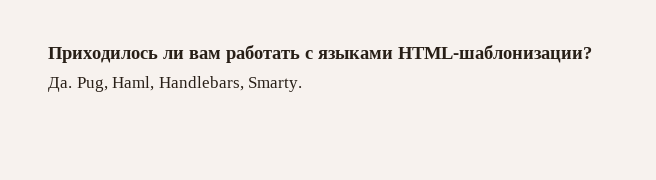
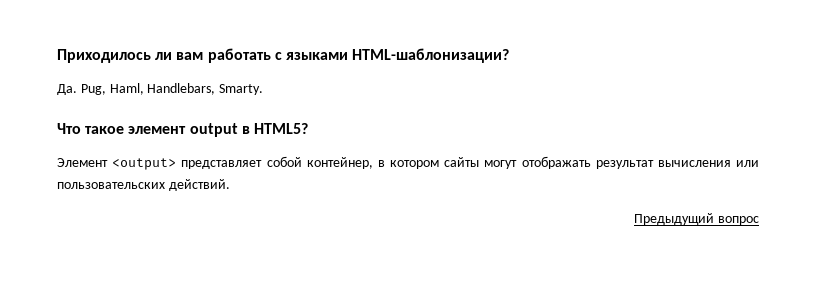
+ Что такое элемент output в HTML5?
+ Элемент <output> представляет собой контейнер, в котором сайты могут отображать результат вычисления или пользовательских действий.
+ Предыдущий вопрос

